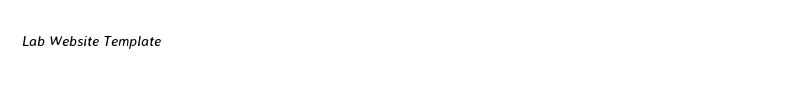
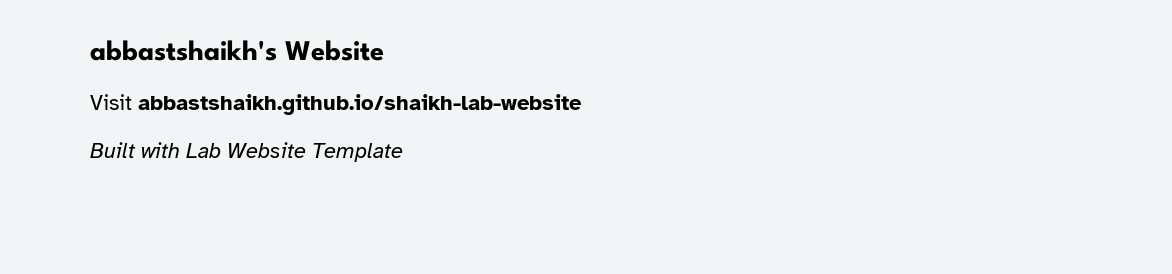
- Lab Website Template
+ abbastshaikh's Website
+ Visit abbastshaikh.github.io/shaikh-lab-website
+ Built with Lab Website Template

